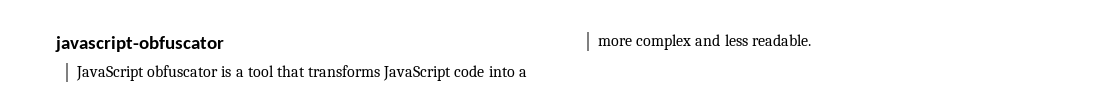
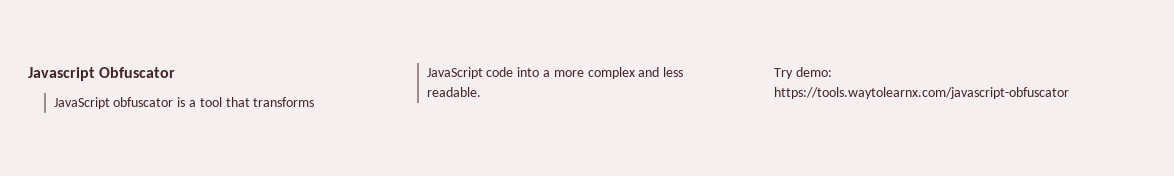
- javascript-obfuscator
+ Javascript Obfuscator
+ Try demo: https://tools.waytolearnx.com/javascript-obfuscator

